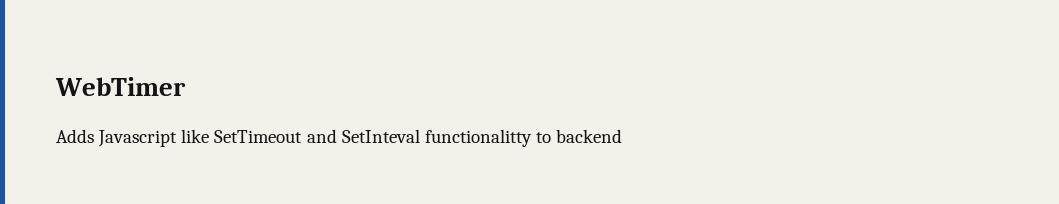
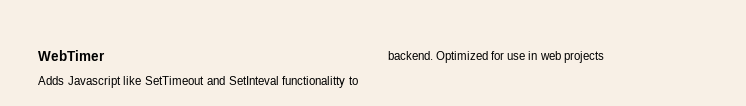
- Adds Javascript like SetTimeout and SetInteval functionalitty to backend
+ Adds Javascript like SetTimeout and SetInteval functionalitty to backend. Optimized for use in web projects

